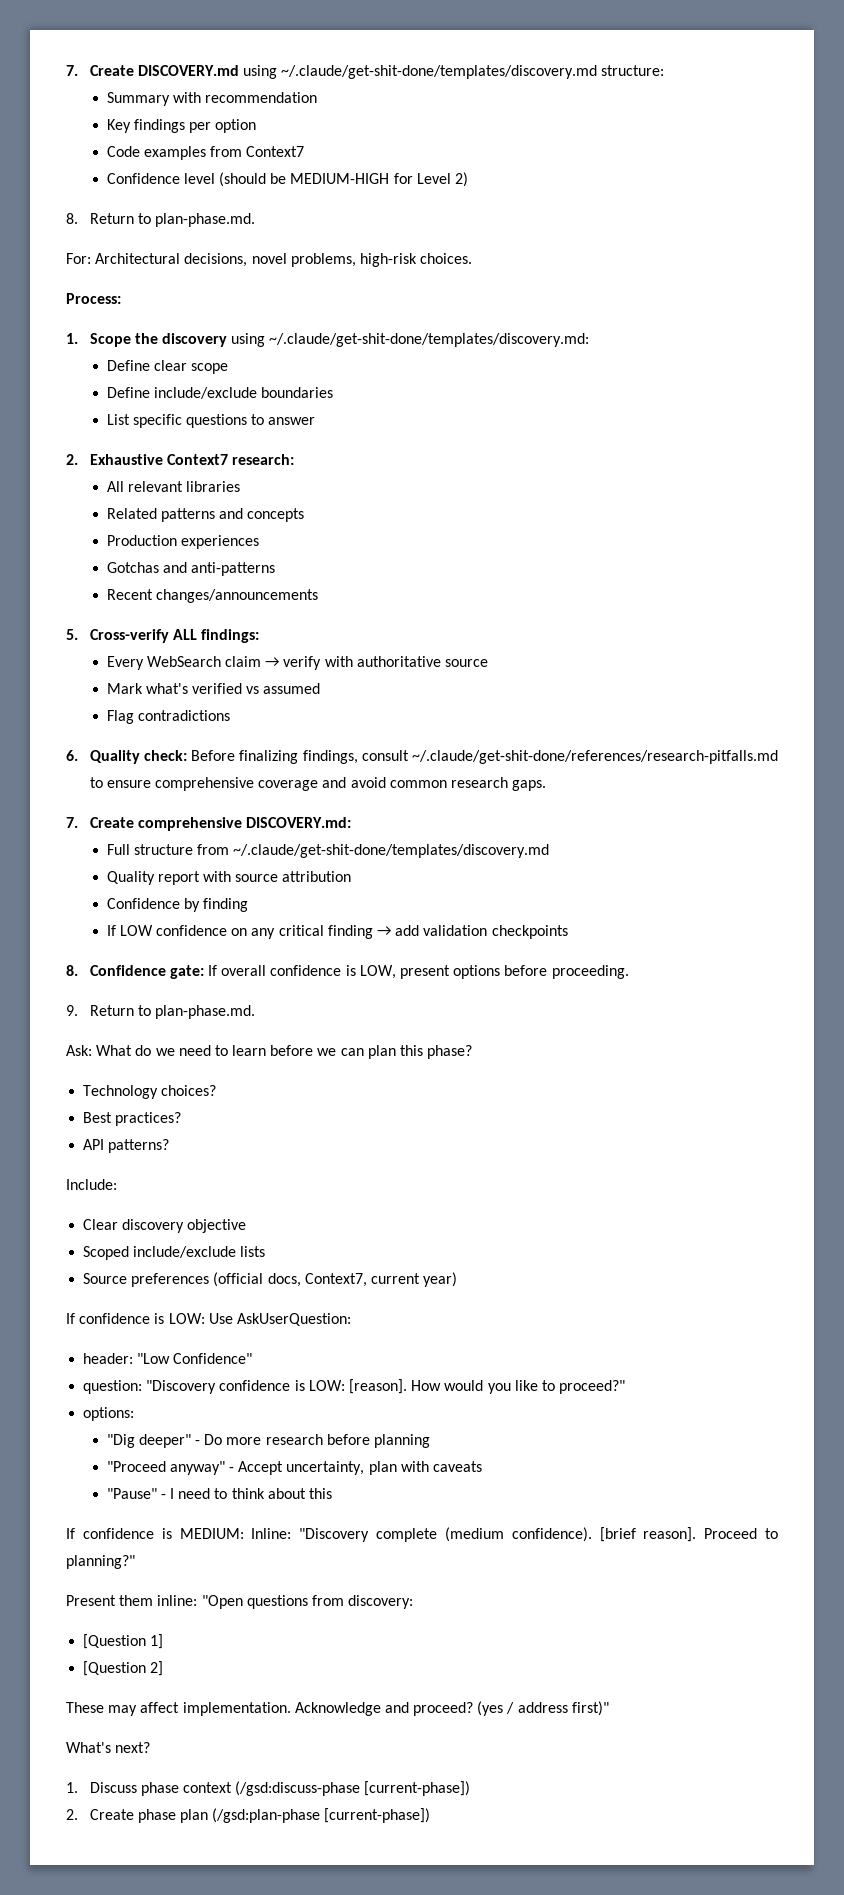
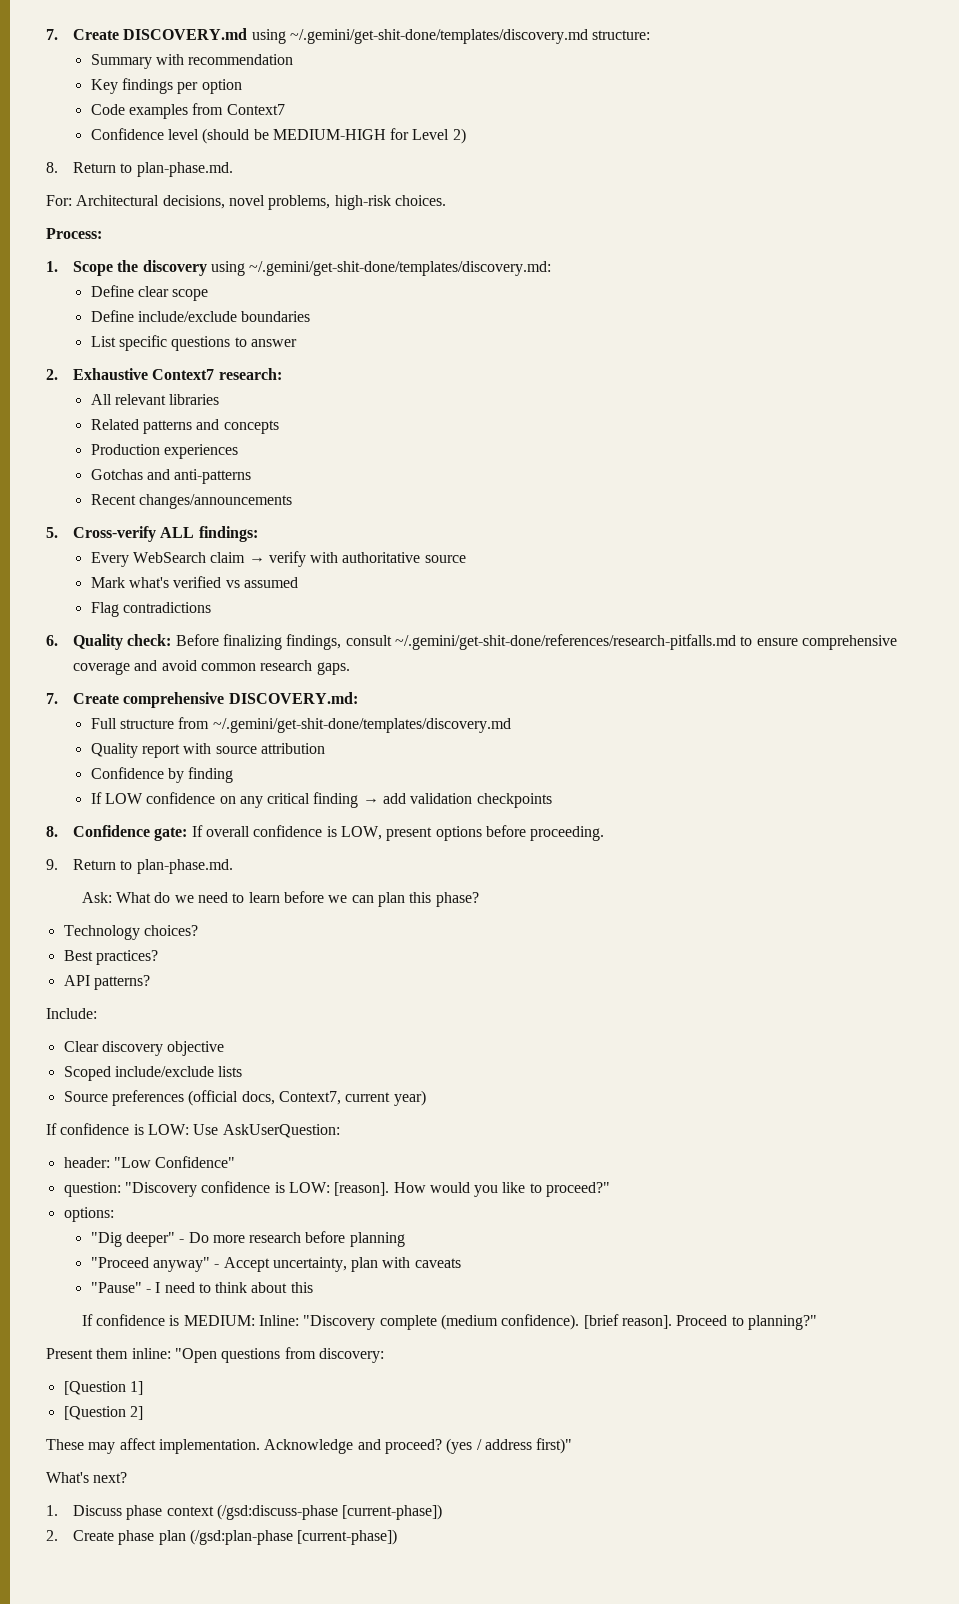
- 7. Create DISCOVERY.md using ~/.claude/get-shit-done/templates/discovery.md structure:
+ 7. Create DISCOVERY.md using ~/.gemini/get-shit-done/templates/discovery.md structure:
- 1. Scope the discovery using ~/.claude/get-shit-done/templates/discovery.md:
+ 1. Scope the discovery using ~/.gemini/get-shit-done/templates/discovery.md:
- 6. Quality check: Before finalizing findings, consult ~/.claude/get-shit-done/references/research-pitfalls.md to ensure comprehensive coverage and avoid common research gaps.
+ 6. Quality check: Before finalizing findings, consult ~/.gemini/get-shit-done/references/research-pitfalls.md to ensure comprehensive coverage and avoid common research gaps.
- Full structure from ~/.claude/get-shit-done/templates/discovery.md
+ Full structure from ~/.gemini/get-shit-done/templates/discovery.md

